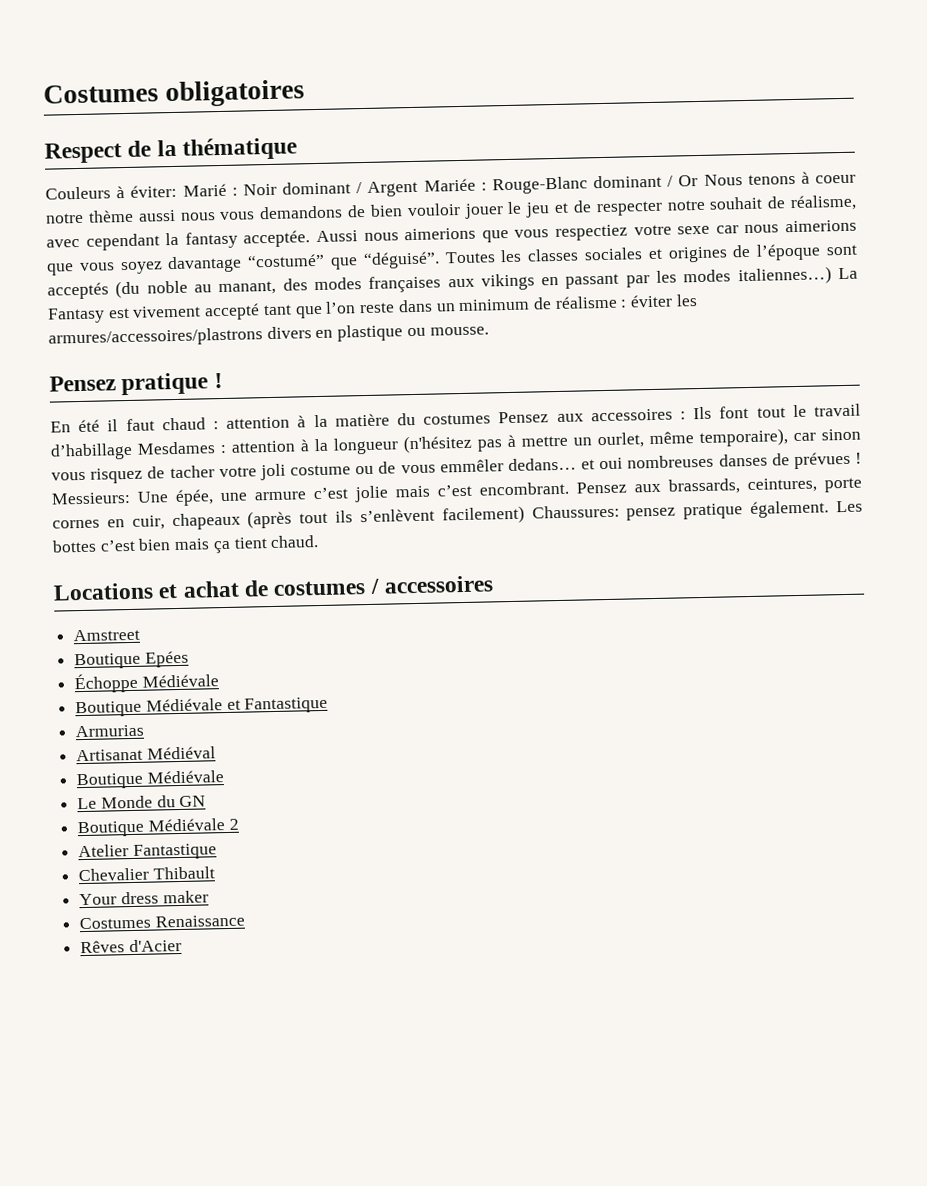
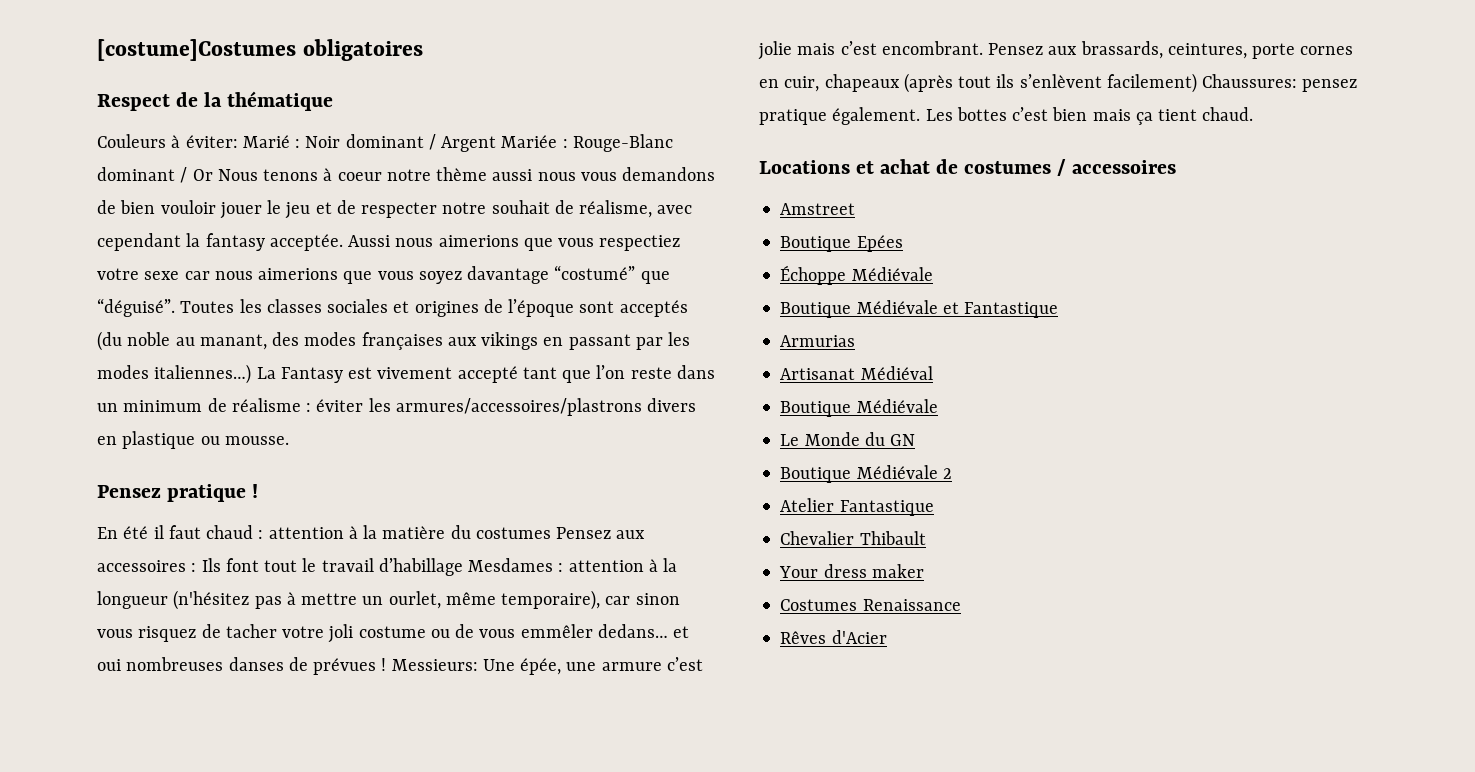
- Costumes obligatoires
+ [costume]Costumes obligatoires

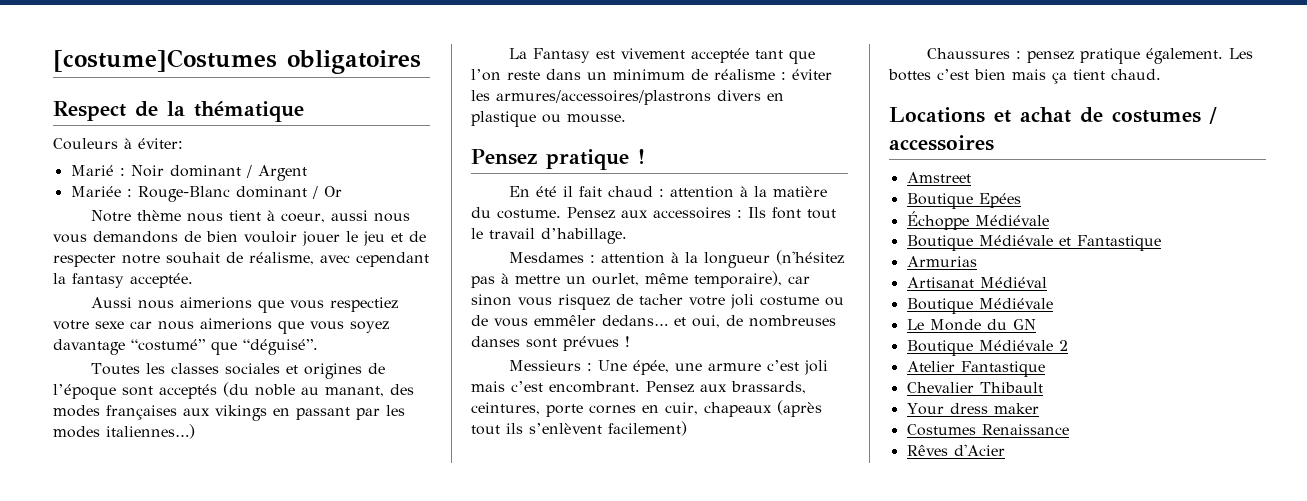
- Couleurs à éviter: Marié :
+ Couleurs à éviter:
+ Marié :
- Noir dominant / Argent Mariée :
+ Noir dominant / Argent
+ Mariée :
- Rouge-Blanc dominant / Or Nous tenons à coeur notre thème aussi nous vous demandons de bien vouloir jouer le jeu et de respecter notre souhait de réalisme, avec cependant la fantasy acceptée. Aussi nous aimerions que vous respectiez votre sexe car nous aimerions que vous soyez davantage “costumé” que “déguisé”. Toutes les classes sociales et origines de l’époque sont acceptés (du noble au manant, des modes françaises aux vikings en passant par les modes italiennes…) La Fantasy est vivement accepté tant que l’on reste dans un minimum de réalisme :
+ Rouge-Blanc dominant / Or
+ Notre thème nous tient à coeur, aussi nous vous demandons de bien vouloir jouer le jeu et de respecter notre souhait de réalisme, avec cependant la fantasy acceptée.
+ Aussi nous aimerions que vous respectiez votre sexe car nous aimerions que vous soyez davantage “costumé” que “déguisé”.
+ Toutes les classes sociales et origines de l’époque sont acceptés (du noble au manant, des modes françaises aux vikings en passant par les modes italiennes…)
+ La Fantasy est vivement acceptée tant que l’on reste dans un minimum de réalisme :
- En été il faut chaud : attention à la matière du costumes Pensez aux accessoires : Ils font tout le travail d’habillage Mesdames : attention à la longueur (n'hésitez pas à mettre un ourlet, même temporaire), car sinon vous risquez de tacher votre joli costume ou de vous emmêler dedans… et oui nombreuses danses de prévues ! Messieurs: Une épée, une armure c’est jolie mais c’est encombrant.
+ En été il fait chaud : attention à la matière du costume. Pensez aux accessoires : Ils font tout le travail d’habillage.
+ Mesdames : attention à la longueur (n'hésitez pas à mettre un ourlet, même temporaire), car sinon vous risquez de tacher votre joli costume ou de vous emmêler dedans… et oui, de nombreuses danses sont prévues !
+ Messieurs : Une épée, une armure c’est joli mais c’est encombrant.
- Pensez aux brassards, ceintures, porte cornes en cuir, chapeaux (après tout ils s’enlèvent facilement) Chaussures: pensez pratique également.
+ Pensez aux brassards, ceintures, porte cornes en cuir, chapeaux (après tout ils s’enlèvent facilement)
+ Chaussures : pensez pratique également.

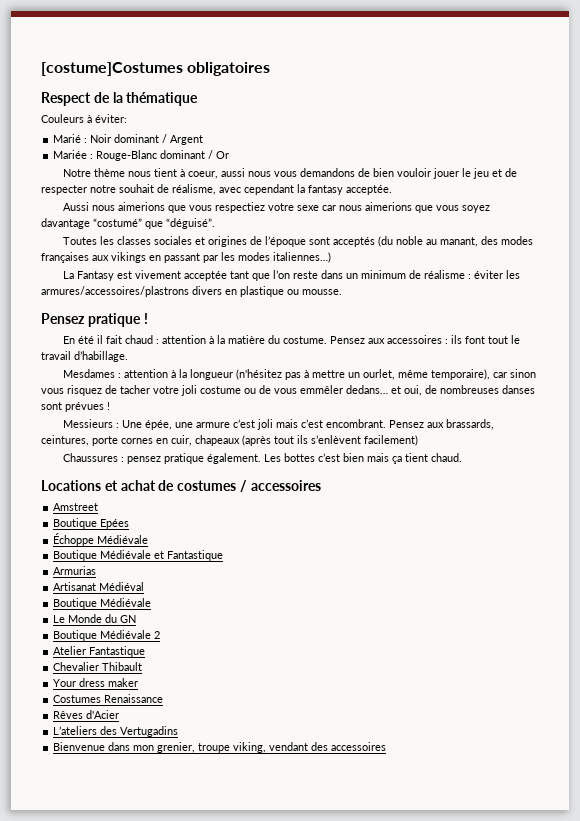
- Pensez aux accessoires : Ils font tout le travail d’habillage.
+ Pensez aux accessoires : ils font tout le travail d’habillage.
+ L’ateliers des Vertugadins
+ Bienvenue dans mon grenier, troupe viking, vendant des accessoires

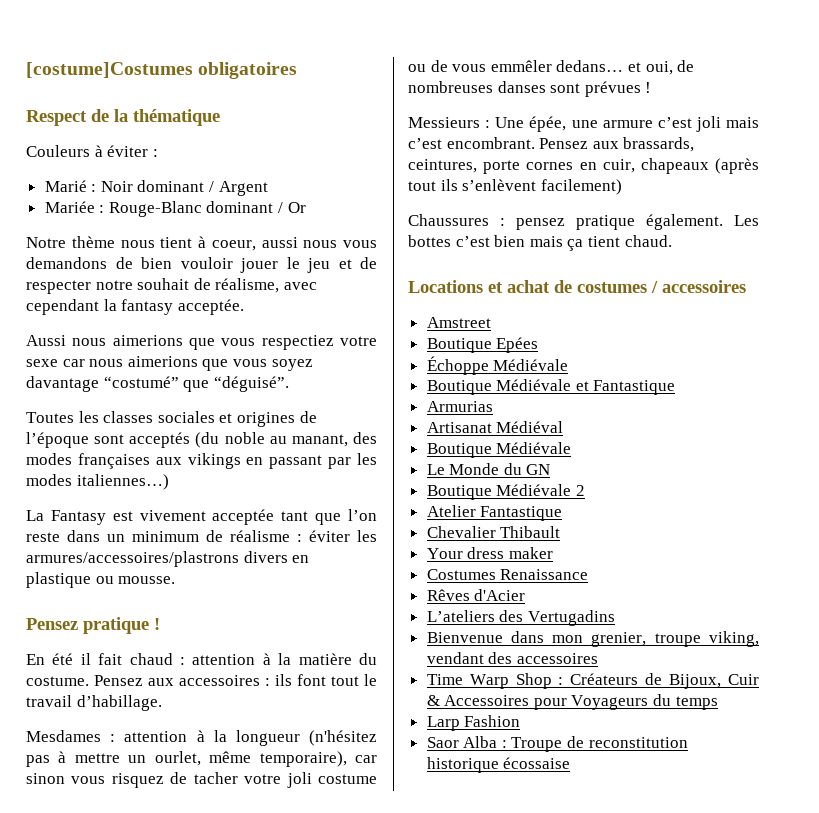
- Couleurs à éviter:
+ Couleurs à éviter :
+ Time Warp Shop : Créateurs de Bijoux, Cuir & Accessoires pour Voyageurs du temps
+ Larp Fashion
+ Saor Alba : Troupe de reconstitution historique écossaise

